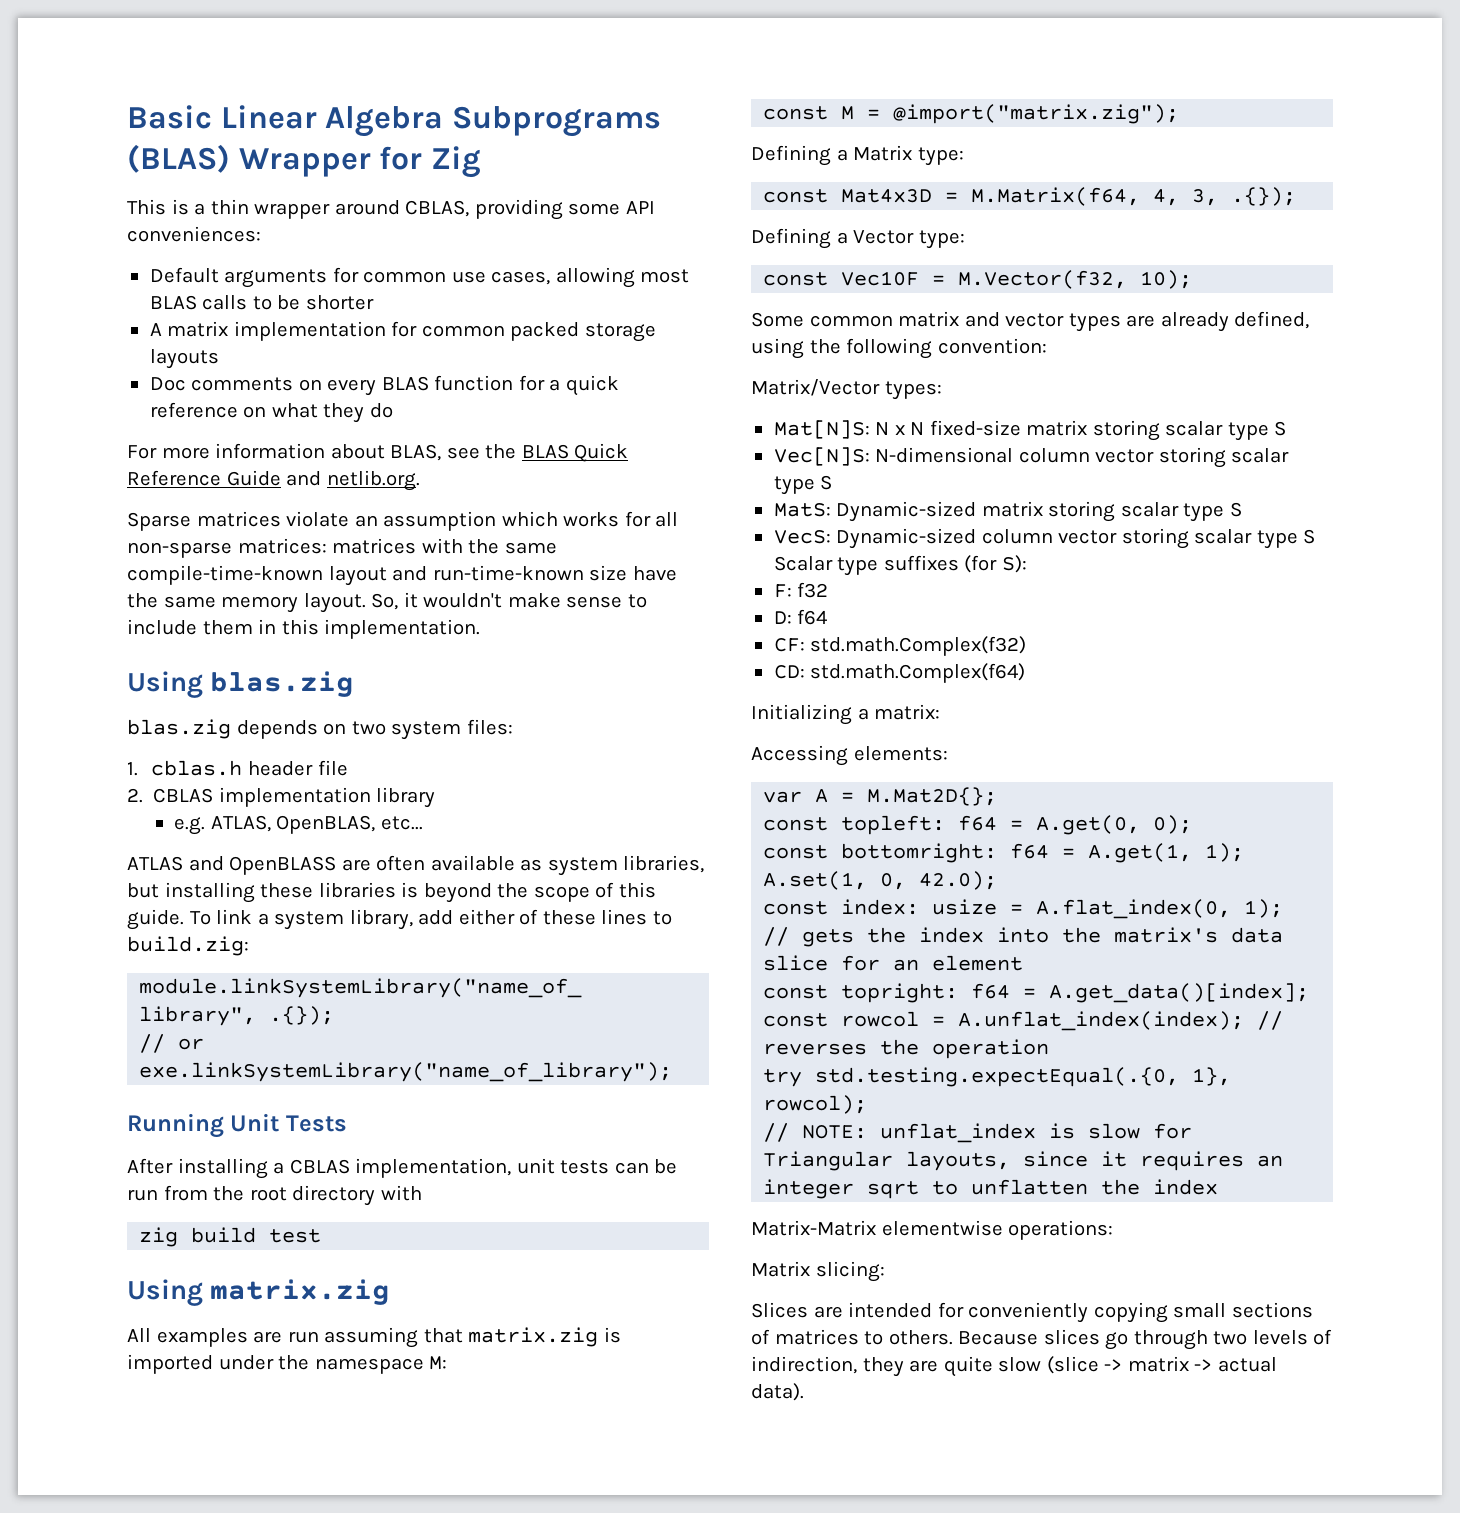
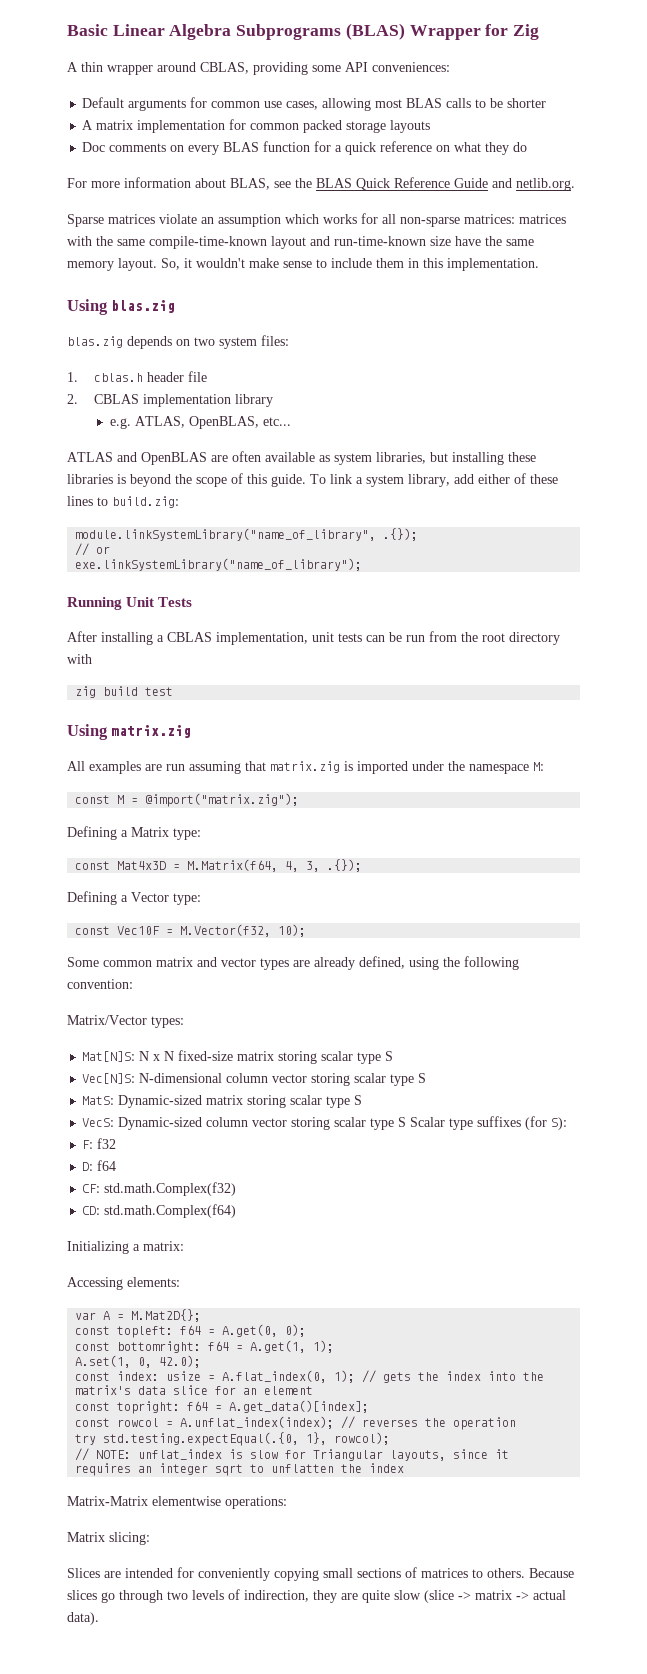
- This is a thin wrapper around CBLAS, providing some API conveniences:
+ A thin wrapper around CBLAS, providing some API conveniences:
- ATLAS and OpenBLASS are often available as system libraries, but installing these libraries is beyond the scope of this guide.
+ ATLAS and OpenBLAS are often available as system libraries, but installing these libraries is beyond the scope of this guide.

